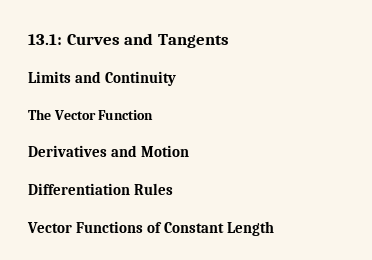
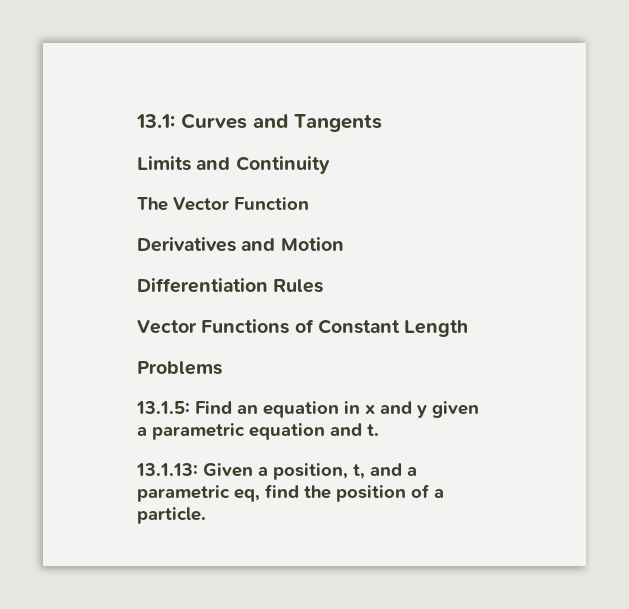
+ Problems
+ 13.1.5: Find an equation in x and y given a parametric equation and t.
+ 13.1.13: Given a position, t, and a parametric eq, find the position of a particle.

